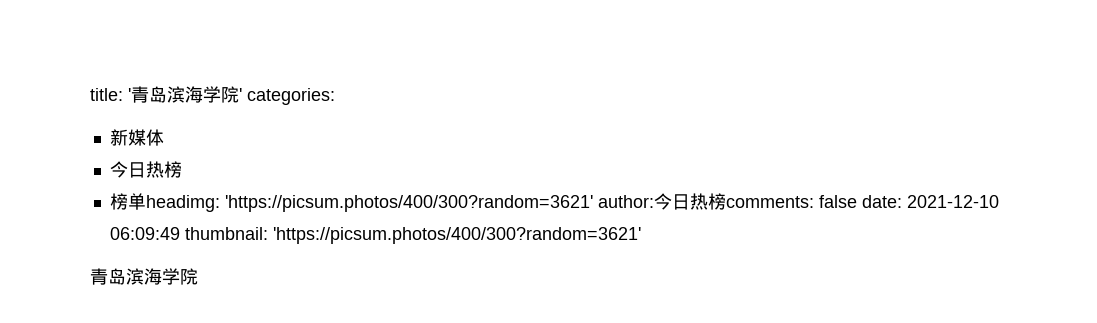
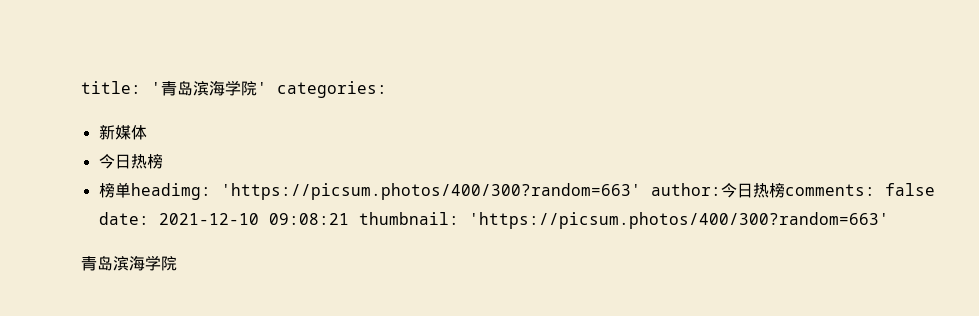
- 榜单headimg: 'https://picsum.photos/400/300?random=3621' author:今日热榜comments: false date: 2021-12-10 06:09:49 thumbnail: 'https://picsum.photos/400/300?random=3621'
+ 榜单headimg: 'https://picsum.photos/400/300?random=663' author:今日热榜comments: false date: 2021-12-10 09:08:21 thumbnail: 'https://picsum.photos/400/300?random=663'

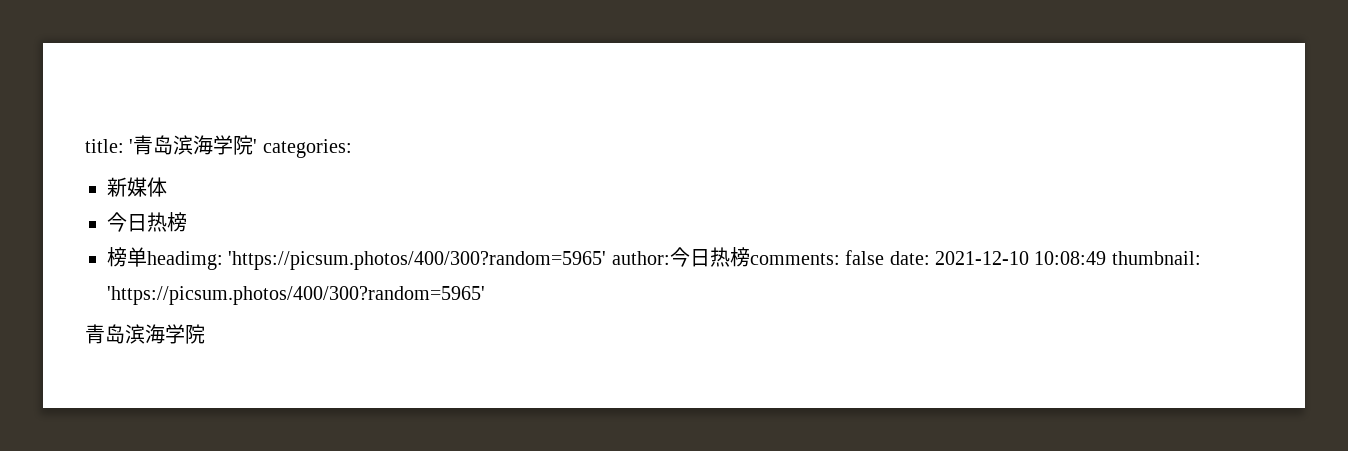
- 榜单headimg: 'https://picsum.photos/400/300?random=663' author:今日热榜comments: false date: 2021-12-10 09:08:21 thumbnail: 'https://picsum.photos/400/300?random=663'
+ 榜单headimg: 'https://picsum.photos/400/300?random=5965' author:今日热榜comments: false date: 2021-12-10 10:08:49 thumbnail: 'https://picsum.photos/400/300?random=5965'

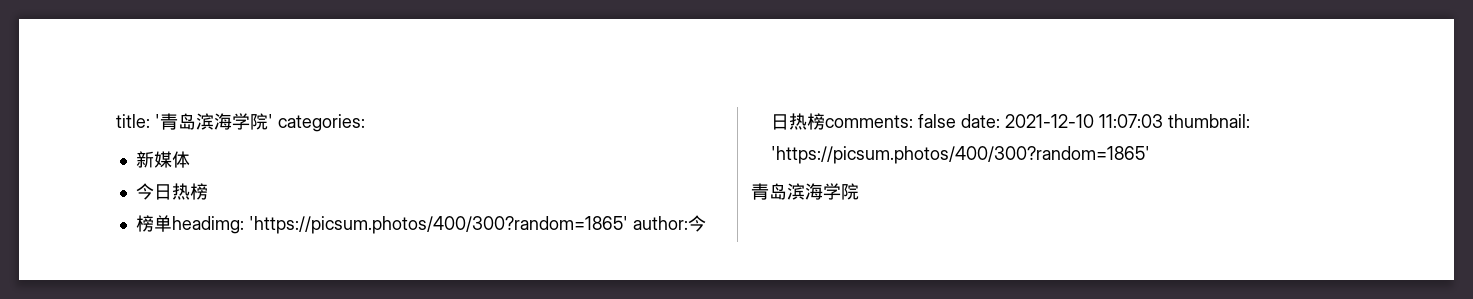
- 榜单headimg: 'https://picsum.photos/400/300?random=5965' author:今日热榜comments: false date: 2021-12-10 10:08:49 thumbnail: 'https://picsum.photos/400/300?random=5965'
+ 榜单headimg: 'https://picsum.photos/400/300?random=1865' author:今日热榜comments: false date: 2021-12-10 11:07:03 thumbnail: 'https://picsum.photos/400/300?random=1865'

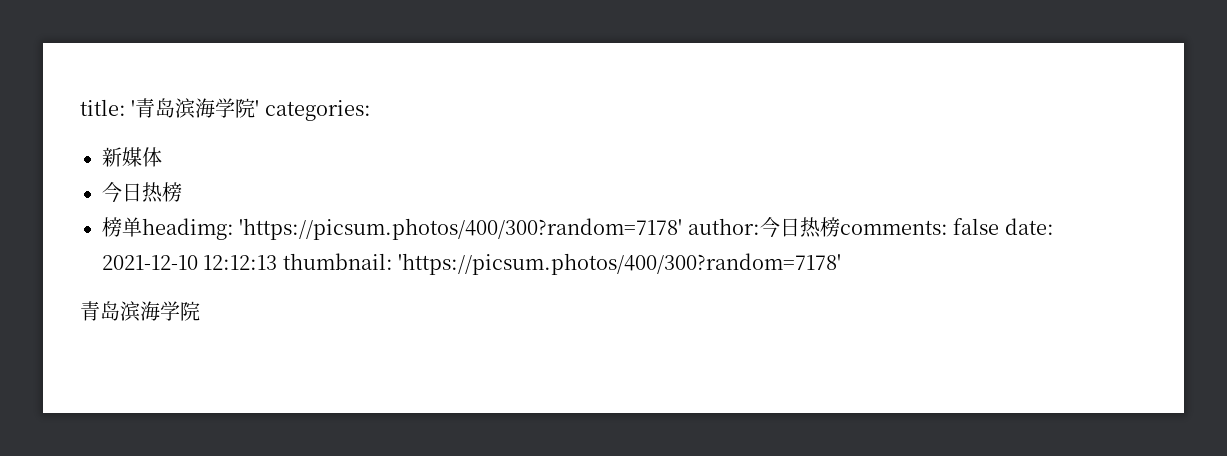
- 榜单headimg: 'https://picsum.photos/400/300?random=1865' author:今日热榜comments: false date: 2021-12-10 11:07:03 thumbnail: 'https://picsum.photos/400/300?random=1865'
+ 榜单headimg: 'https://picsum.photos/400/300?random=7178' author:今日热榜comments: false date: 2021-12-10 12:12:13 thumbnail: 'https://picsum.photos/400/300?random=7178'

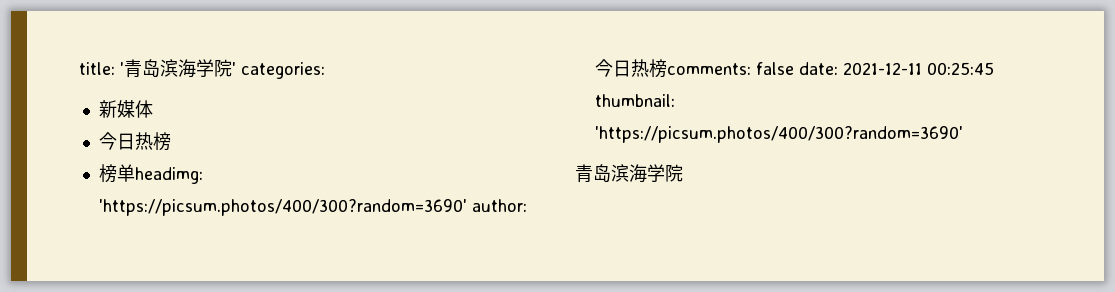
- 榜单headimg: 'https://picsum.photos/400/300?random=7178' author:今日热榜comments: false date: 2021-12-10 12:12:13 thumbnail: 'https://picsum.photos/400/300?random=7178'
+ 榜单headimg: 'https://picsum.photos/400/300?random=3690' author:今日热榜comments: false date: 2021-12-11 00:25:45 thumbnail: 'https://picsum.photos/400/300?random=3690'

